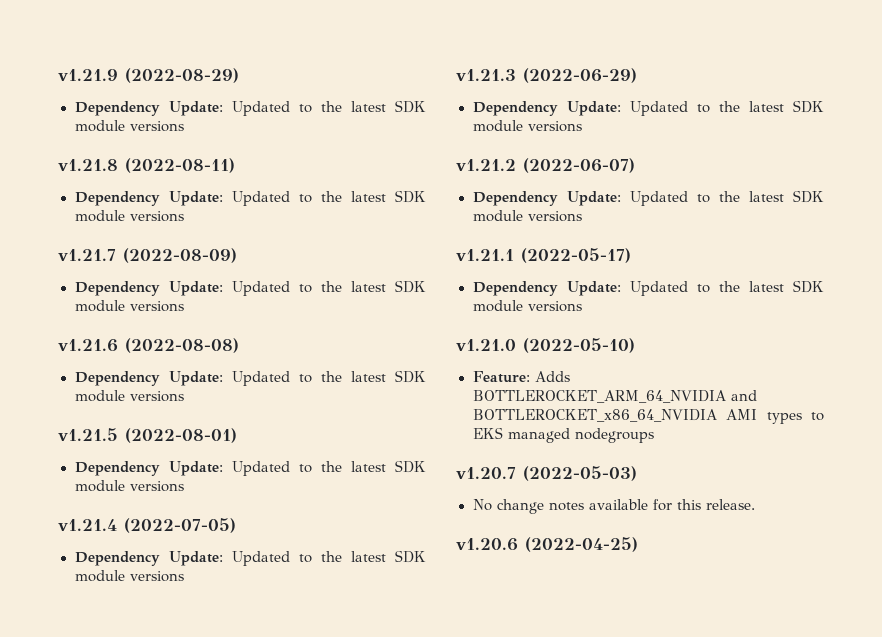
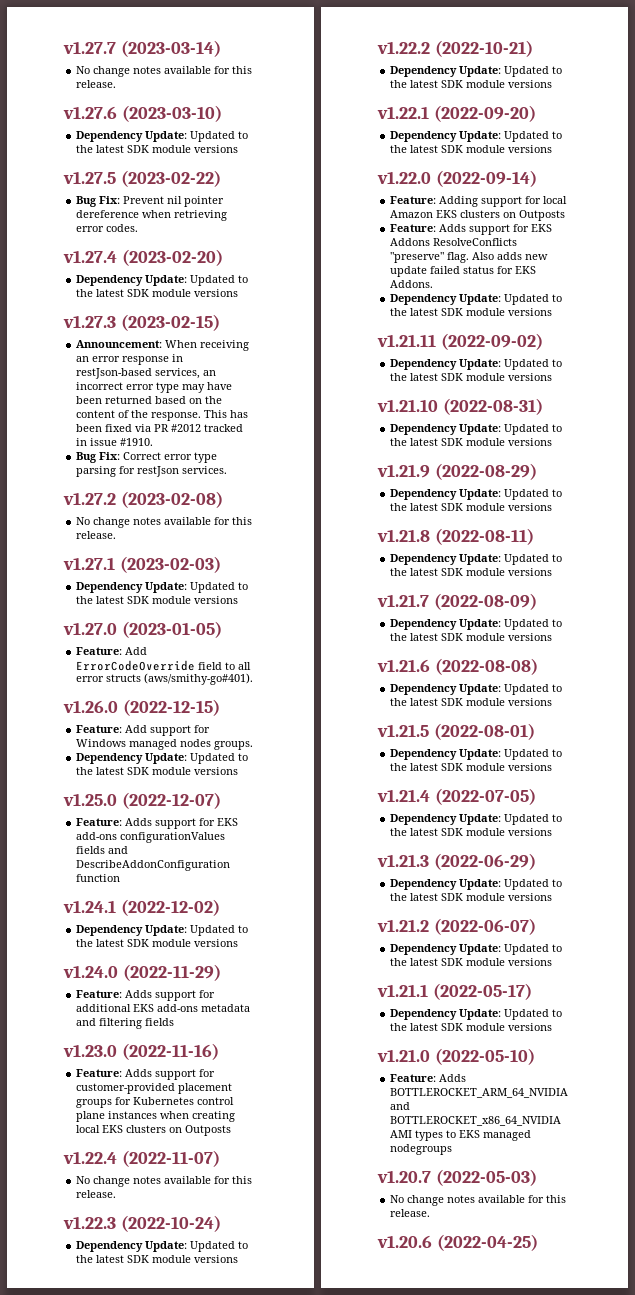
+ v1.27.7 (2023-03-14)
+ No change notes available for this release.
+ v1.27.6 (2023-03-10)
+ Dependency Update: Updated to the latest SDK module versions
+ v1.27.5 (2023-02-22)
+ Bug Fix: Prevent nil pointer dereference when retrieving error codes.
+ v1.27.4 (2023-02-20)
+ Dependency Update: Updated to the latest SDK module versions
+ v1.27.3 (2023-02-15)
+ Announcement: When receiving an error response in restJson-based services, an incorrect error type may have been returned based on the content of the response. This has been fixed via PR #2012 tracked in issue #1910.
+ Bug Fix: Correct error type parsing for restJson services.
+ v1.27.2 (2023-02-08)
+ No change notes available for this release.
+ v1.27.1 (2023-02-03)
+ Dependency Update: Updated to the latest SDK module versions
+ v1.27.0 (2023-01-05)
+ Feature: Add ErrorCodeOverride field to all error structs (aws/smithy-go#401).
+ v1.26.0 (2022-12-15)
+ Feature: Add support for Windows managed nodes groups.
+ Dependency Update: Updated to the latest SDK module versions
+ v1.25.0 (2022-12-07)
+ Feature: Adds support for EKS add-ons configurationValues fields and DescribeAddonConfiguration function
+ v1.24.1 (2022-12-02)
+ Dependency Update: Updated to the latest SDK module versions
+ v1.24.0 (2022-11-29)
+ Feature: Adds support for additional EKS add-ons metadata and filtering fields
+ v1.23.0 (2022-11-16)
+ Feature: Adds support for customer-provided placement groups for Kubernetes control plane instances when creating local EKS clusters on Outposts
+ v1.22.4 (2022-11-07)
+ No change notes available for this release.
+ v1.22.3 (2022-10-24)
+ Dependency Update: Updated to the latest SDK module versions
+ v1.22.2 (2022-10-21)
+ Dependency Update: Updated to the latest SDK module versions
+ v1.22.1 (2022-09-20)
+ Dependency Update: Updated to the latest SDK module versions
+ v1.22.0 (2022-09-14)
+ Feature: Adding support for local Amazon EKS clusters on Outposts
+ Feature: Adds support for EKS Addons ResolveConflicts "preserve" flag. Also adds new update failed status for EKS Addons.
+ Dependency Update: Updated to the latest SDK module versions
+ v1.21.11 (2022-09-02)
+ Dependency Update: Updated to the latest SDK module versions
+ v1.21.10 (2022-08-31)
+ Dependency Update: Updated to the latest SDK module versions

